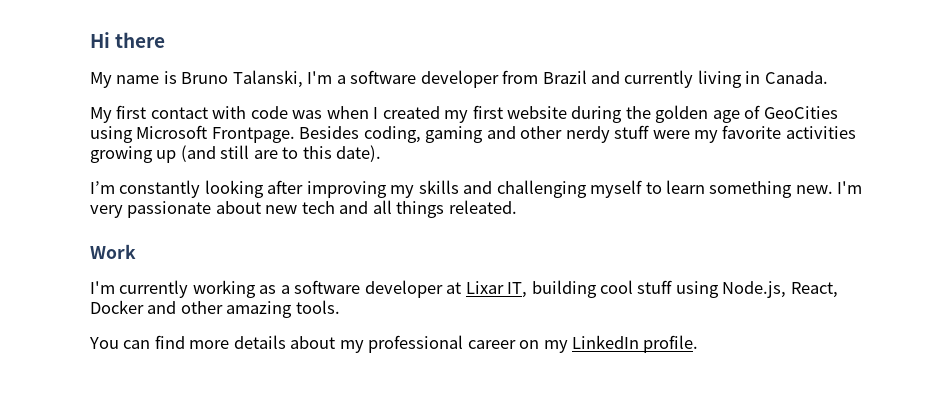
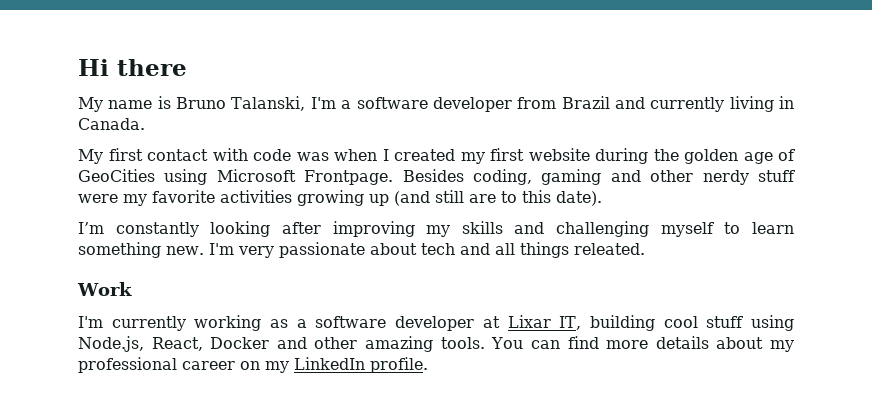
- I'm very passionate about new tech and all things releated.
+ I'm very passionate about tech and all things releated.
- I'm currently working as a software developer at Lixar IT, building cool stuff using Node.js, React, Docker and other amazing tools.
- You can find more details about my professional career on my LinkedIn profile.
+ I'm currently working as a software developer at Lixar IT, building cool stuff using Node.js, React, Docker and other amazing tools. You can find more details about my professional career on my LinkedIn profile.

